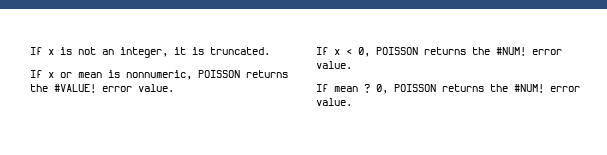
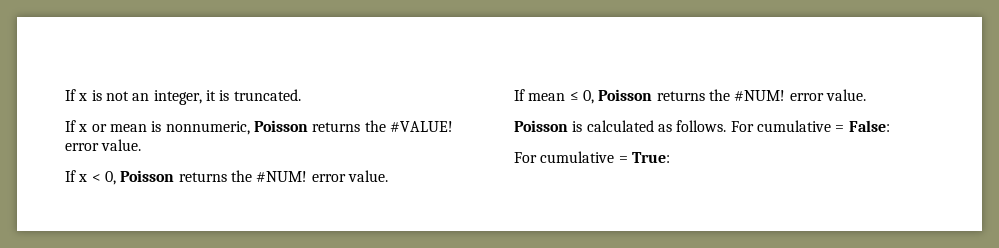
- If x or mean is nonnumeric, POISSON returns the #VALUE! error value.
+ If x or mean is nonnumeric, Poisson returns the #VALUE! error value.
- If x < 0, POISSON returns the #NUM! error value.
+ If x < 0, Poisson returns the #NUM! error value.
- If mean ? 0, POISSON returns the #NUM! error value.
+ If mean ≤ 0, Poisson returns the #NUM! error value.
+ Poisson is calculated as follows. For cumulative = False:
+ For cumulative = True:

